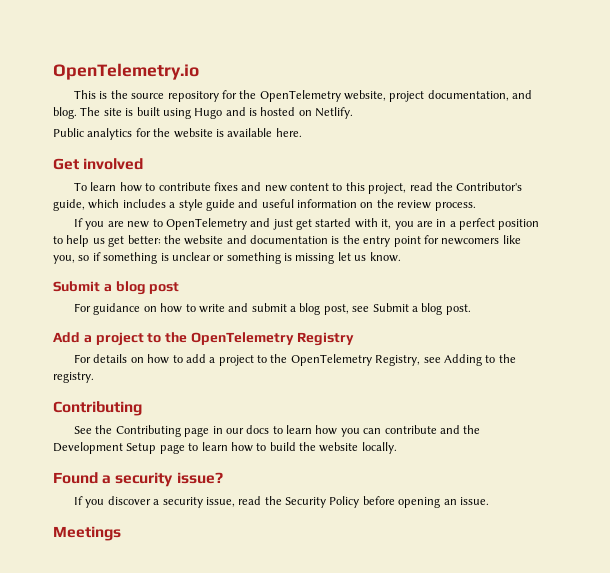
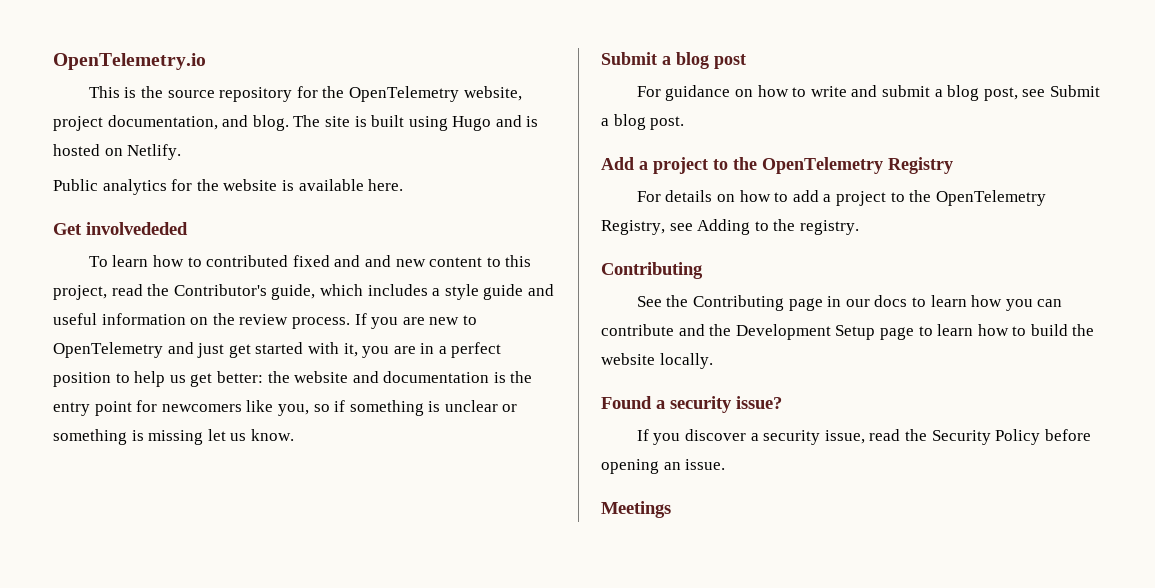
- Get involved
+ Get involvededed
- To learn how to contribute fixes and new content to this project, read the Contributor's guide, which includes a style guide and useful information on the review process.
- If you are new to OpenTelemetry and just get started with it, you are in a perfect position to help us get better:
+ To learn how to contributed fixed and and new content to this project, read the Contributor's guide, which includes a style guide and useful information on the review process. If you are new to OpenTelemetry and just get started with it, you are in a perfect position to help us get better:

